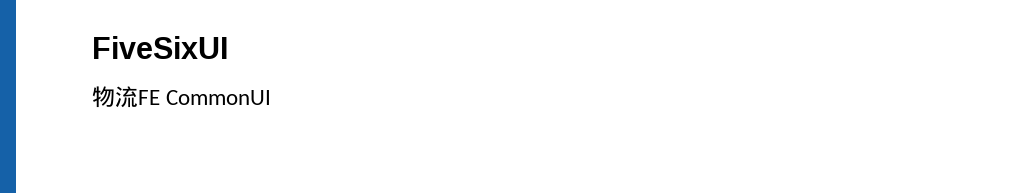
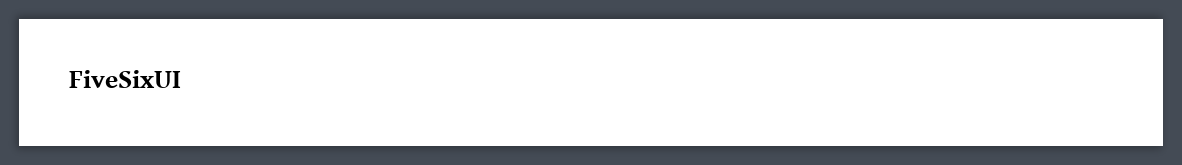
- 物流FE CommonUI

